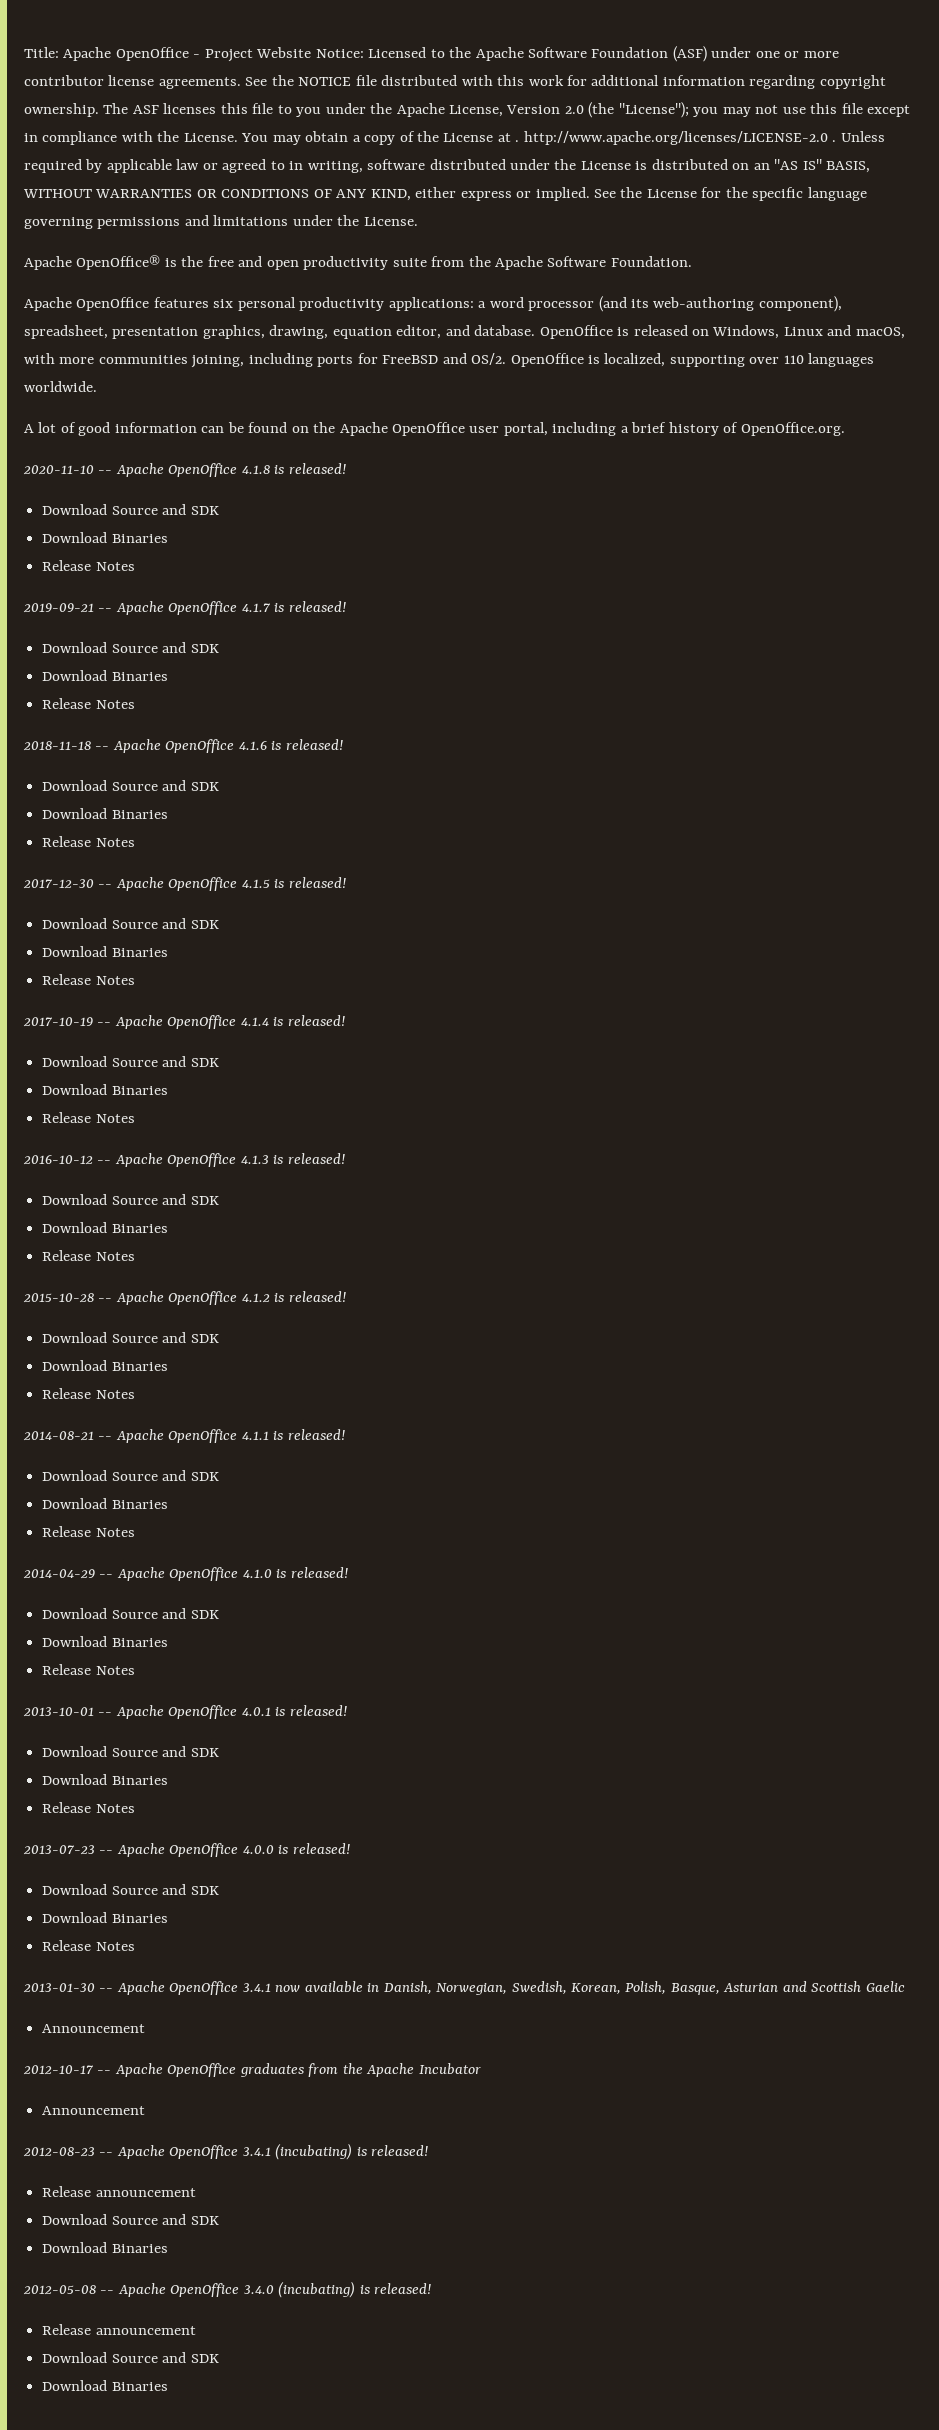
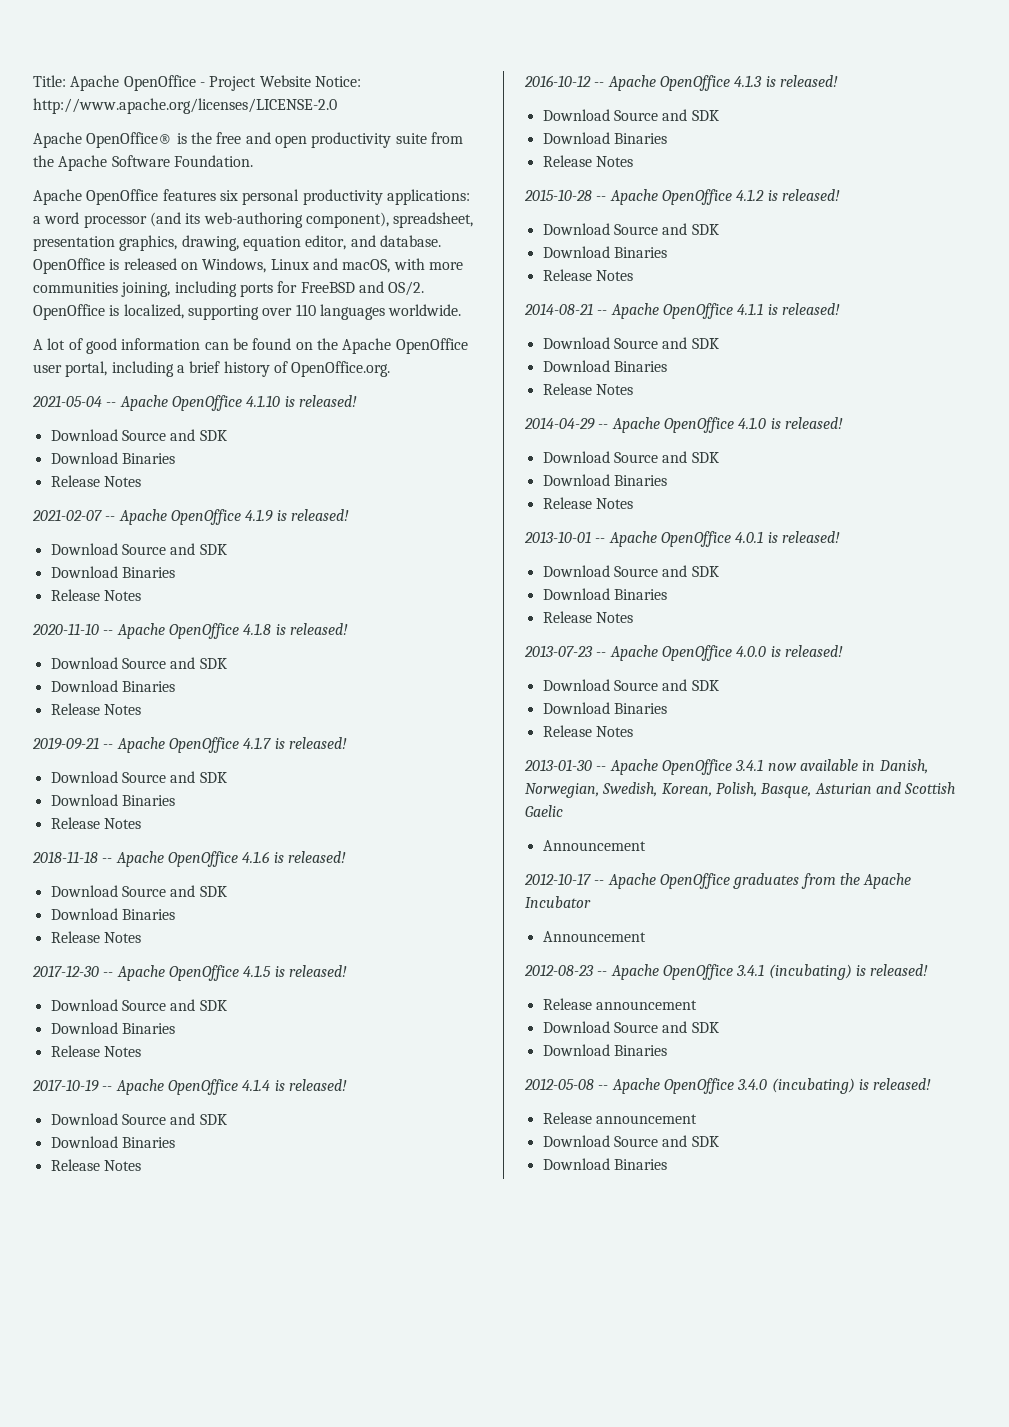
- Title: Apache OpenOffice - Project Website Notice: Licensed to the Apache Software Foundation (ASF) under one or more contributor license agreements. See the NOTICE file distributed with this work for additional information regarding copyright ownership. The ASF licenses this file to you under the Apache License, Version 2.0 (the "License"); you may not use this file except in compliance with the License. You may obtain a copy of the License at . http://www.apache.org/licenses/LICENSE-2.0 . Unless required by applicable law or agreed to in writing, software distributed under the License is distributed on an "AS IS" BASIS, WITHOUT WARRANTIES OR CONDITIONS OF ANY KIND, either express or implied. See the License for the specific language governing permissions and limitations under the License.
+ Title: Apache OpenOffice - Project Website Notice: http://www.apache.org/licenses/LICENSE-2.0
+ 2021-05-04 -- Apache OpenOffice 4.1.10 is released!
+ Download Source and SDK
+ Download Binaries
+ Release Notes
+ 2021-02-07 -- Apache OpenOffice 4.1.9 is released!
+ Download Source and SDK
+ Download Binaries
+ Release Notes

